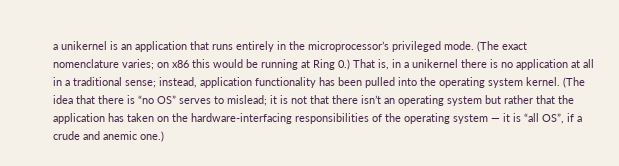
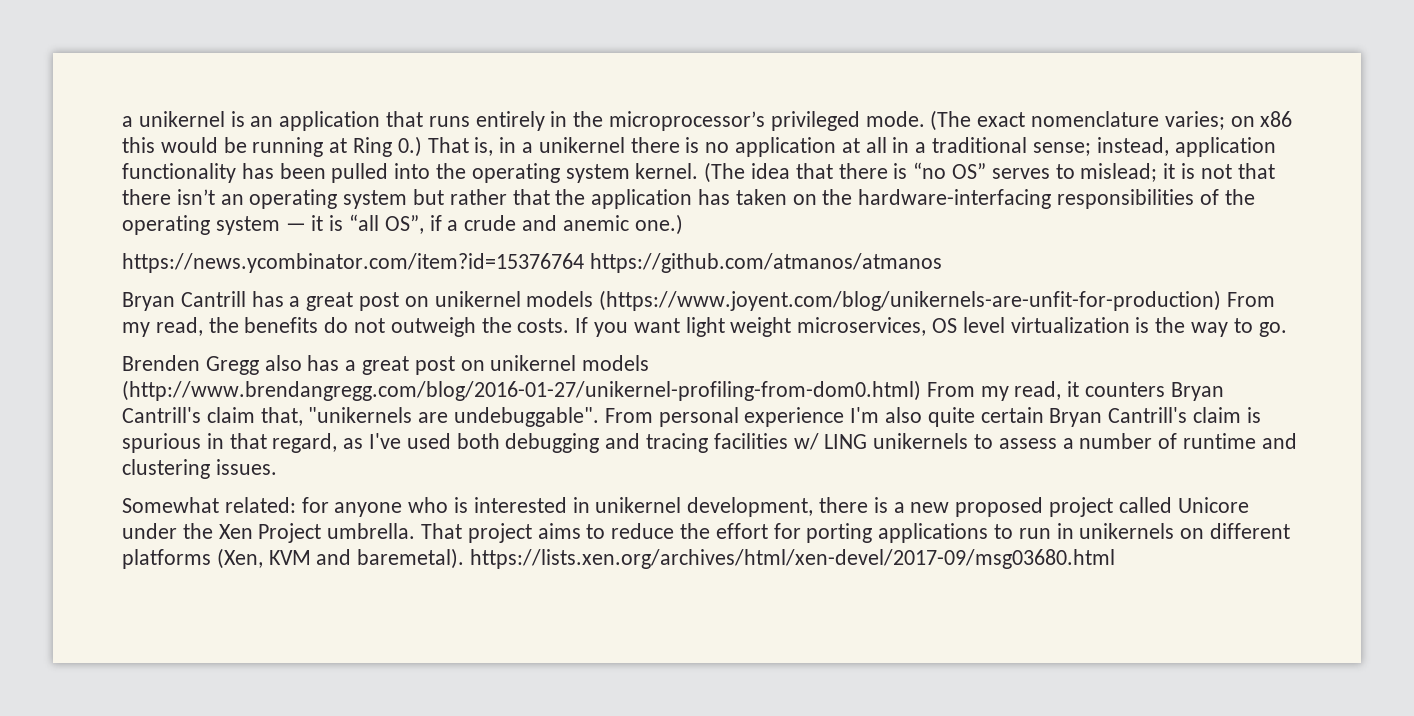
+ https://news.ycombinator.com/item?id=15376764 https://github.com/atmanos/atmanos
+ Bryan Cantrill has a great post on unikernel models (https://www.joyent.com/blog/unikernels-are-unfit-for-production) From my read, the benefits do not outweigh the costs. If you want light weight microservices, OS level virtualization is the way to go.
+ Brenden Gregg also has a great post on unikernel models (http://www.brendangregg.com/blog/2016-01-27/unikernel-profiling-from-dom0.html) From my read, it counters Bryan Cantrill's claim that, "unikernels are undebuggable". From personal experience I'm also quite certain Bryan Cantrill's claim is spurious in that regard, as I've used both debugging and tracing facilities w/ LING unikernels to assess a number of runtime and clustering issues.
+ Somewhat related: for anyone who is interested in unikernel development, there is a new proposed project called Unicore under the Xen Project umbrella. That project aims to reduce the effort for porting applications to run in unikernels on different platforms (Xen, KVM and baremetal). https://lists.xen.org/archives/html/xen-devel/2017-09/msg03680.html

